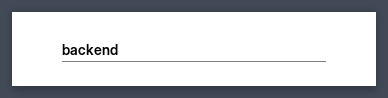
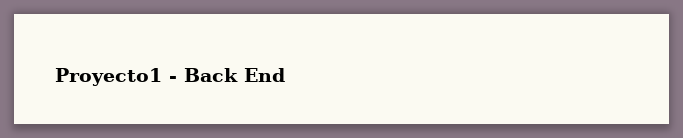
- backend
+ Proyecto1 - Back End

